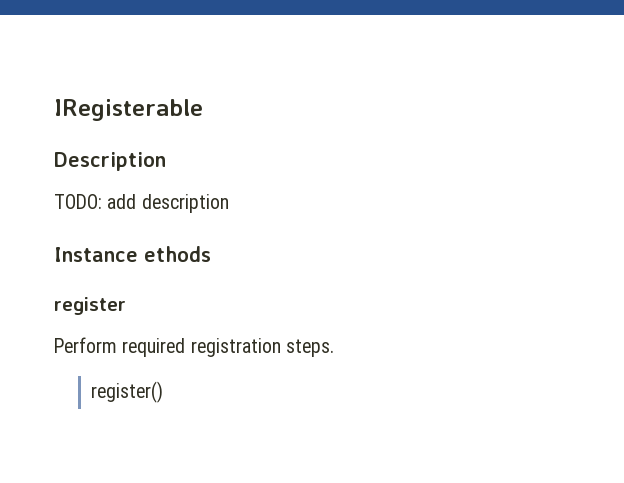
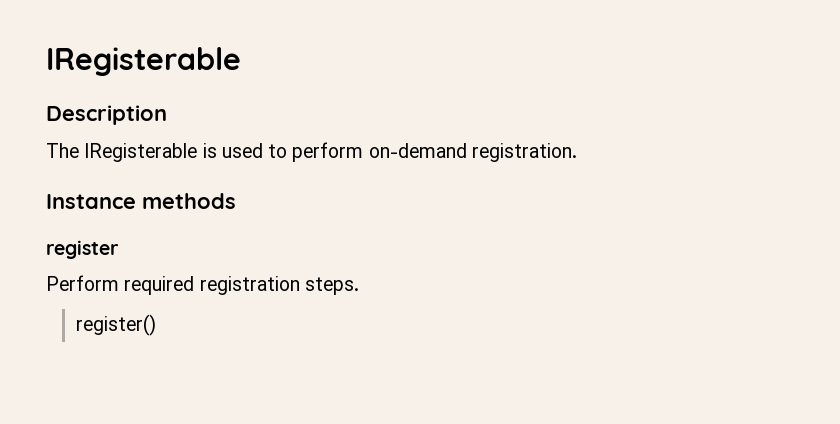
- TODO: add description
+ The IRegisterable is used to perform on-demand registration.
- Instance ethods
+ Instance methods

